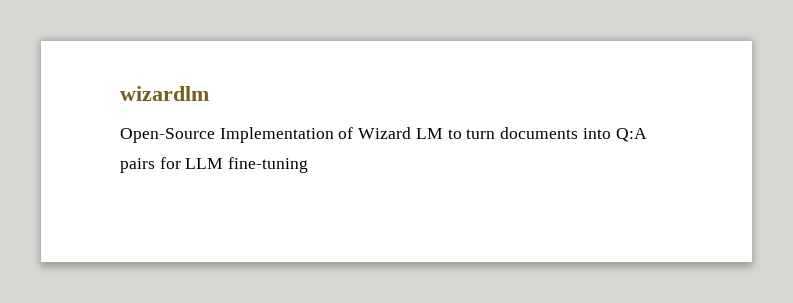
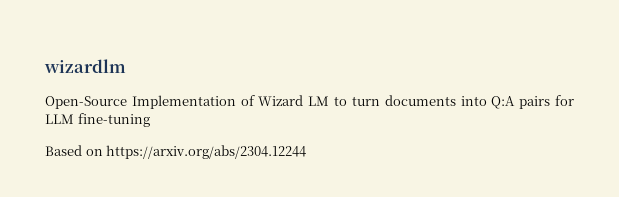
+ Based on https://arxiv.org/abs/2304.12244

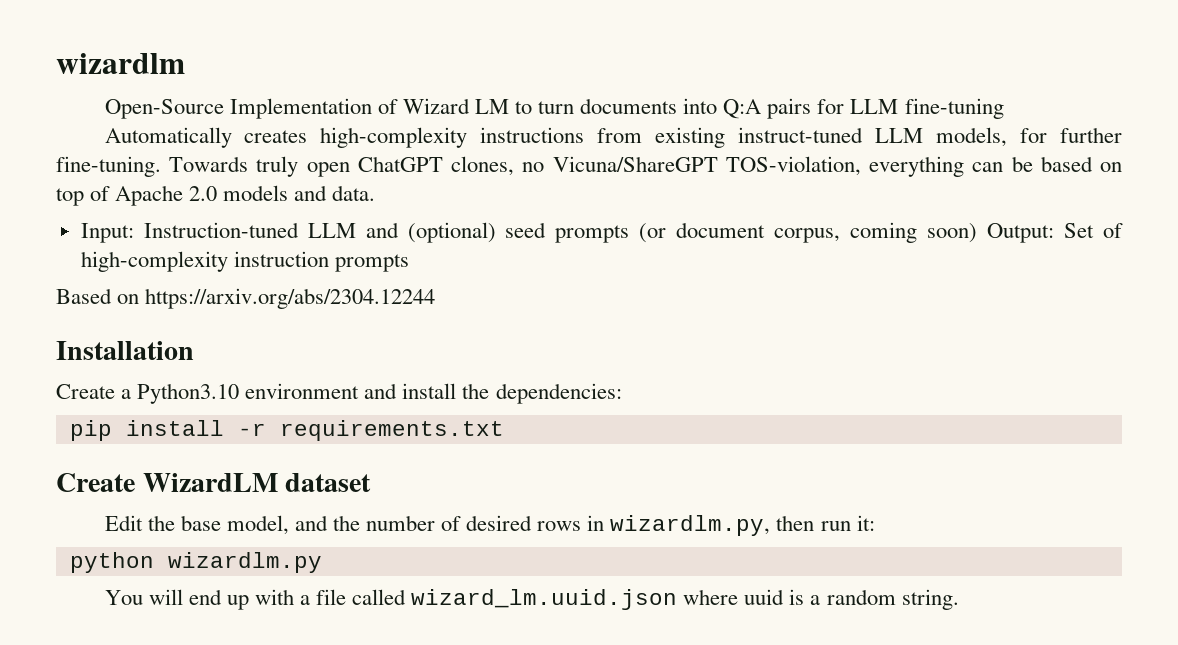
+ Automatically creates high-complexity instructions from existing instruct-tuned LLM models, for further fine-tuning. Towards truly open ChatGPT clones, no Vicuna/ShareGPT TOS-violation, everything can be based on top of Apache 2.0 models and data.
+ Input: Instruction-tuned LLM and (optional) seed prompts (or document corpus, coming soon) Output: Set of high-complexity instruction prompts
  Based on https://arxiv.org/abs/2304.12244
+ Installation
+ Create a Python3.10 environment and install the dependencies:
+ pip install -r requirements.txt
+ Create WizardLM dataset
+ Edit the base model, and the number of desired rows in wizardlm.py, then run it:
+ python wizardlm.py
+ You will end up with a file called wizard_lm.uuid.json where uuid is a random string.

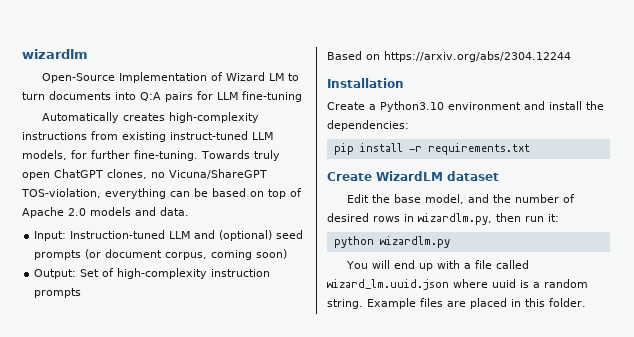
- Input: Instruction-tuned LLM and (optional) seed prompts (or document corpus, coming soon) Output: Set of high-complexity instruction prompts
+ Input: Instruction-tuned LLM and (optional) seed prompts (or document corpus, coming soon)
+ Output: Set of high-complexity instruction prompts
+ Example files are placed in this folder.

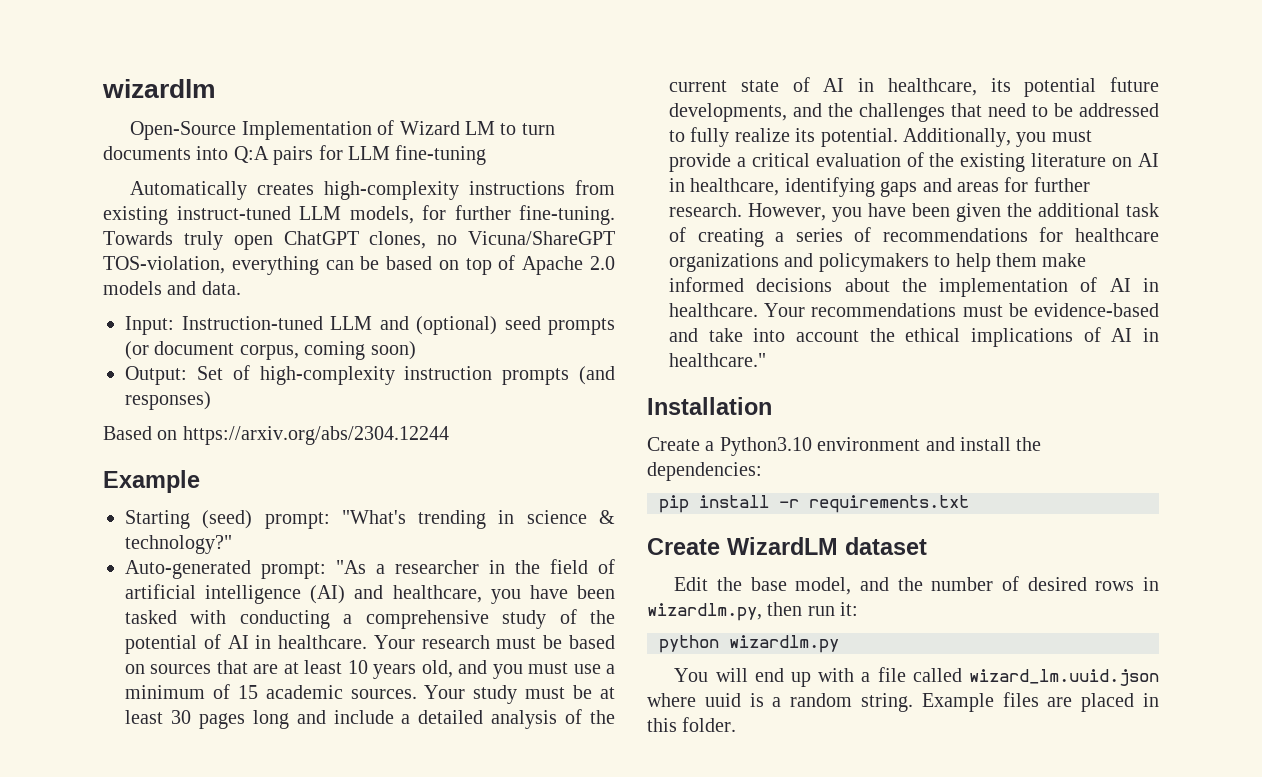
- Output: Set of high-complexity instruction prompts
+ Output: Set of high-complexity instruction prompts (and responses)
  Based on https://arxiv.org/abs/2304.12244
+ Example
+ Starting (seed) prompt: "What's trending in science & technology?"
+ Auto-generated prompt: "As a researcher in the field of artificial intelligence (AI) and healthcare, you have been tasked with conducting a comprehensive study of the potential of AI in healthcare. Your research must be based on sources that are at least 10 years old, and you must use a minimum of 15 academic sources. Your study must be at least 30 pages long and include a detailed analysis of the current state of AI in healthcare, its potential future developments, and the challenges that need to be addressed to fully realize its potential. Additionally, you must provide a critical evaluation of the existing literature on AI in healthcare, identifying gaps and areas for further research. However, you have been given the additional task of creating a series of recommendations for healthcare organizations and policymakers to help them make informed decisions about the implementation of AI in healthcare. Your recommendations must be evidence-based and take into account the ethical implications of AI in healthcare."

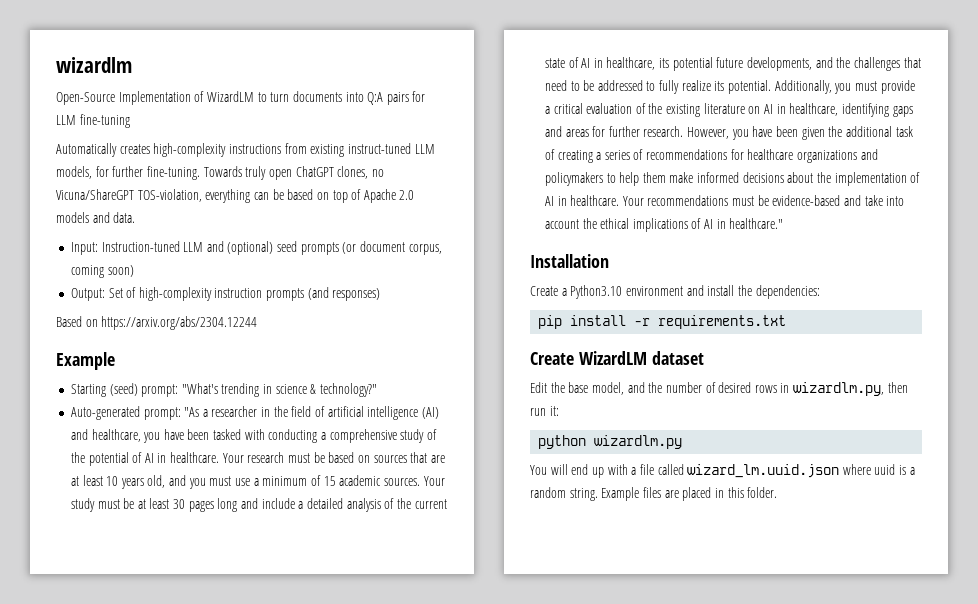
- Open-Source Implementation of Wizard LM to turn documents into Q:A pairs for LLM fine-tuning
+ Open-Source Implementation of WizardLM to turn documents into Q:A pairs for LLM fine-tuning

